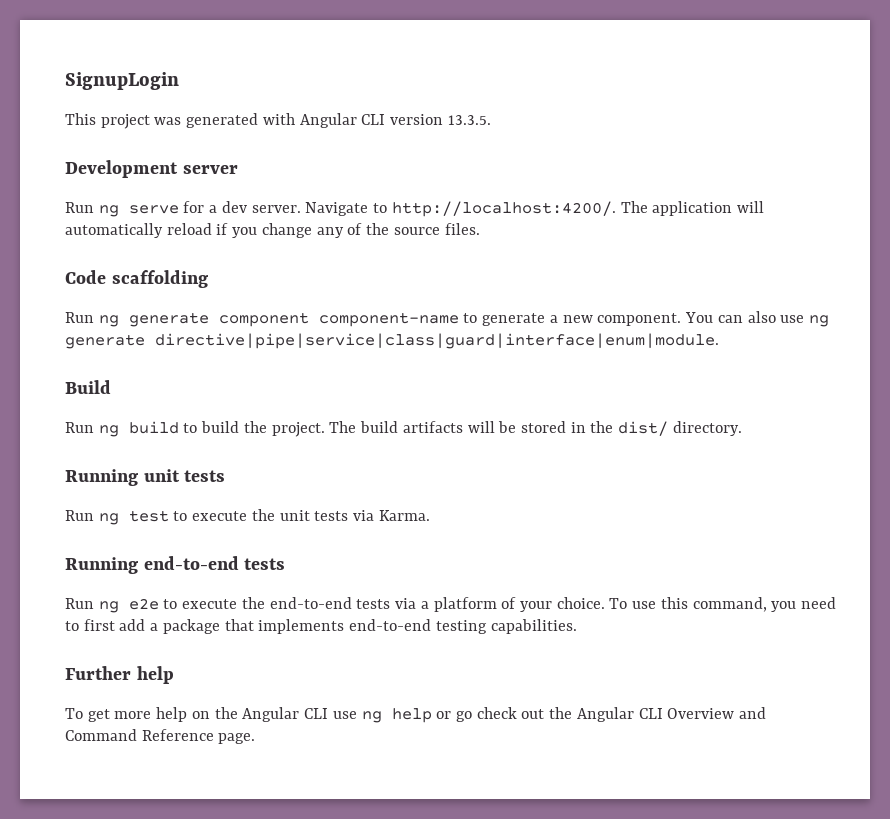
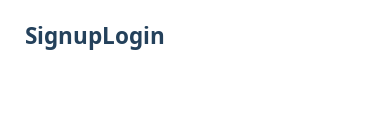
- This project was generated with Angular CLI version 13.3.5.
- Development server
- Run ng serve for a dev server. Navigate to http://localhost:4200/. The application will automatically reload if you change any of the source files.
- Code scaffolding
- Run ng generate component component-name to generate a new component. You can also use ng generate directive|pipe|service|class|guard|interface|enum|module.
- Build
- Run ng build to build the project. The build artifacts will be stored in the dist/ directory.
- Running unit tests
- Run ng test to execute the unit tests via Karma.
- Running end-to-end tests
- Run ng e2e to execute the end-to-end tests via a platform of your choice. To use this command, you need to first add a package that implements end-to-end testing capabilities.
- Further help
- To get more help on the Angular CLI use ng help or go check out the Angular CLI Overview and Command Reference page.

